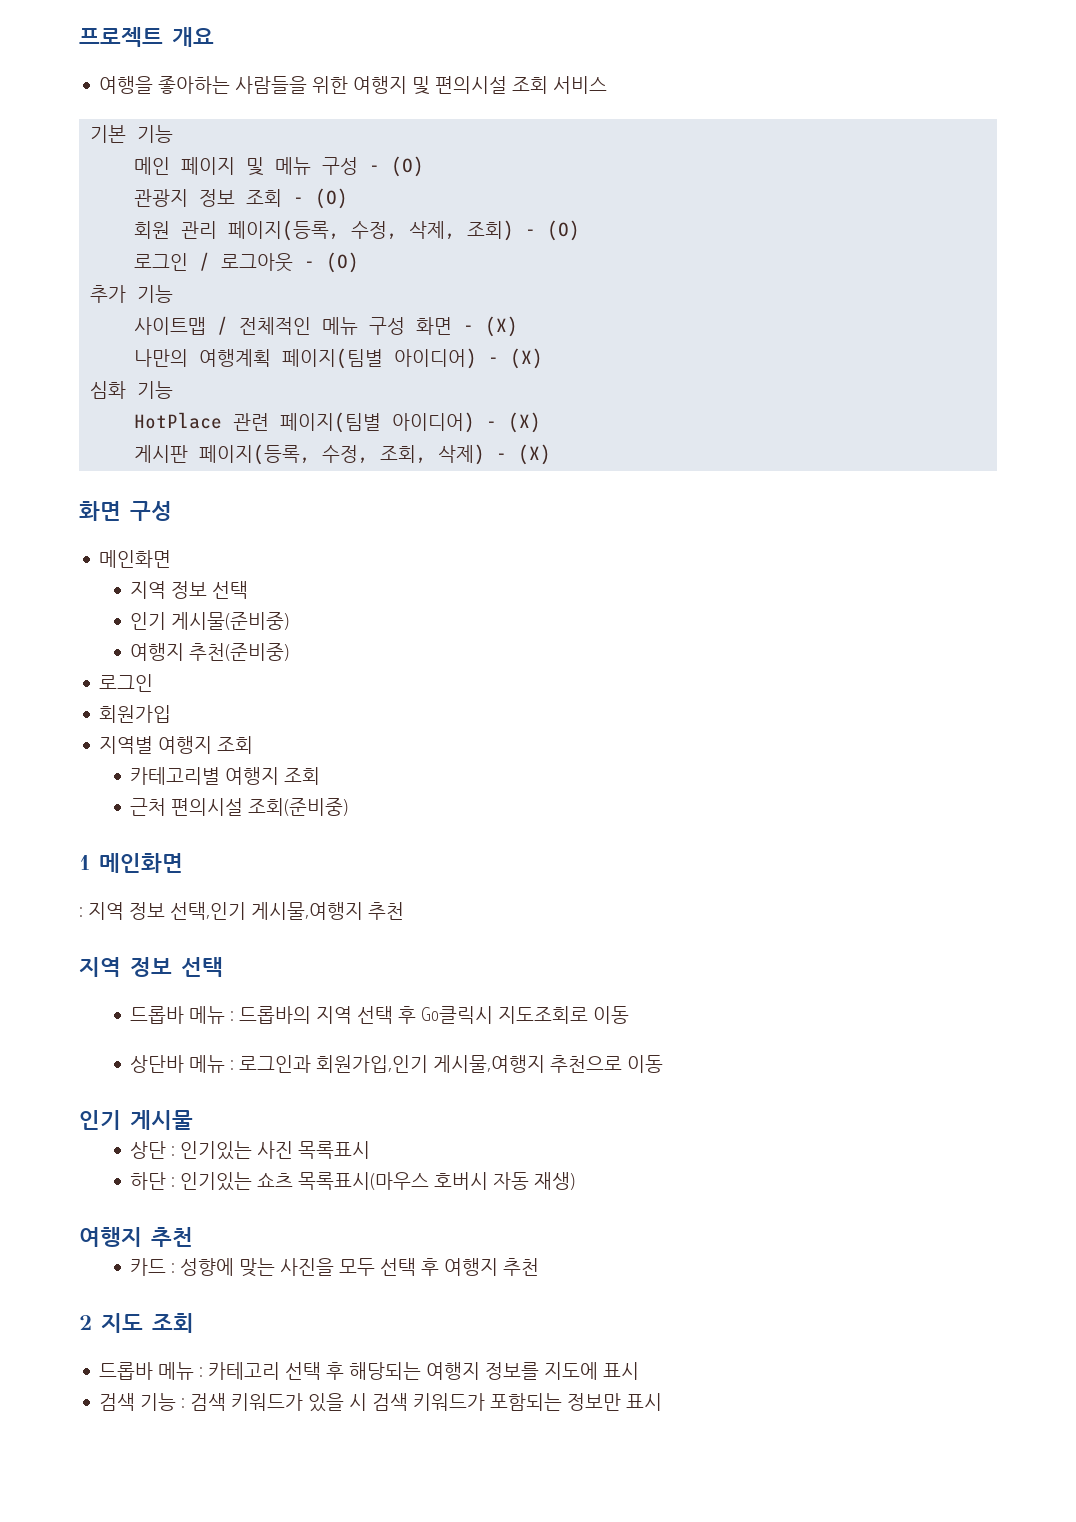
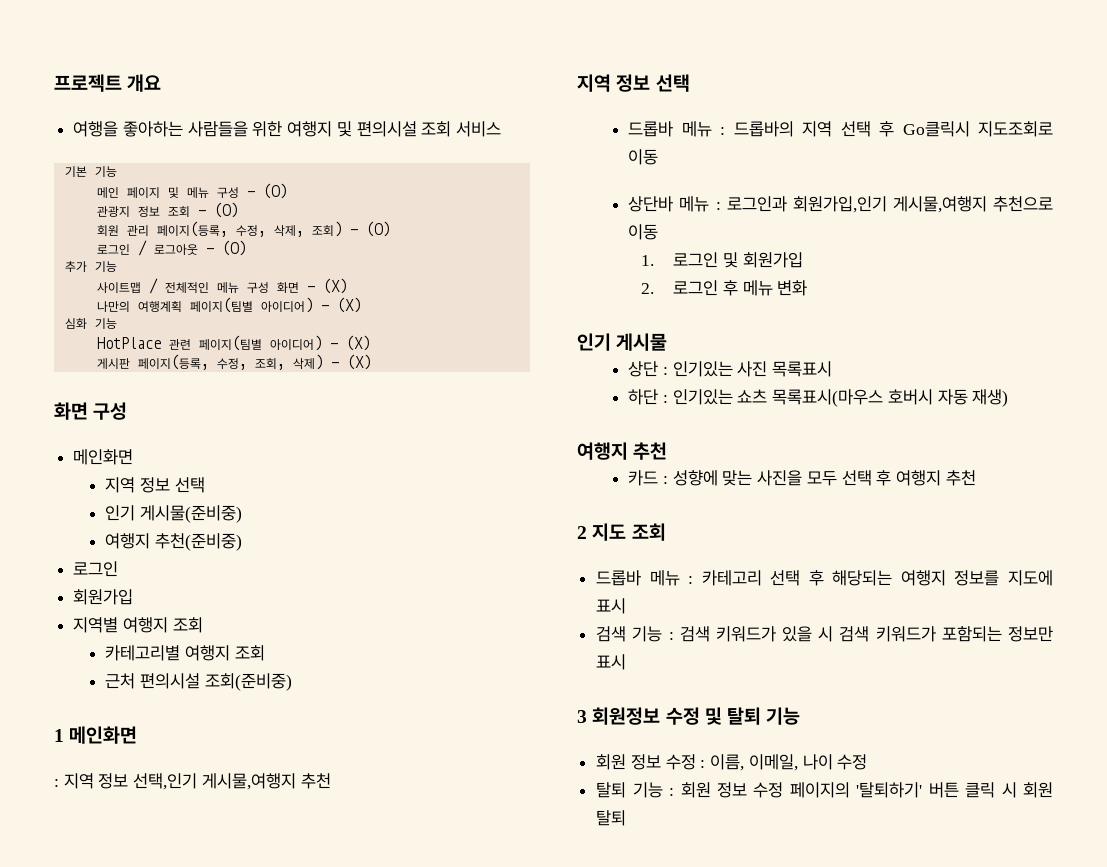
+ 1. 로그인 및 회원가입
+ 2. 로그인 후 메뉴 변화
+ 3 회원정보 수정 및 탈퇴 기능
+ 회원 정보 수정 : 이름, 이메일, 나이 수정
+ 탈퇴 기능 : 회원 정보 수정 페이지의 '탈퇴하기' 버튼 클릭 시 회원 탈퇴

